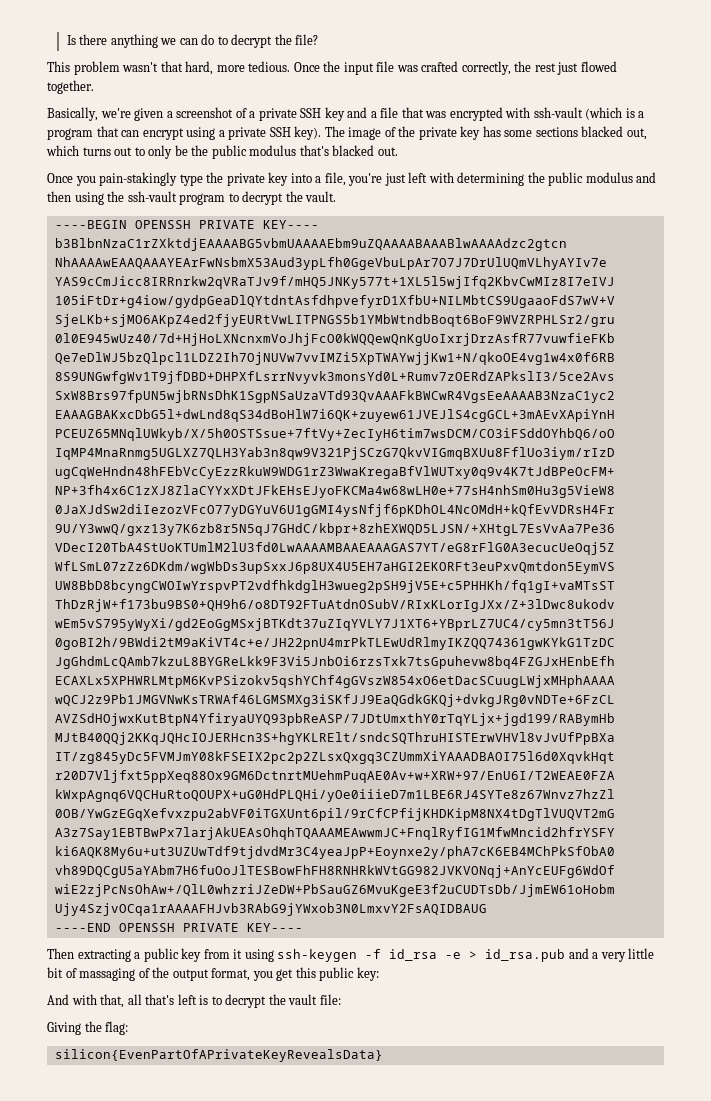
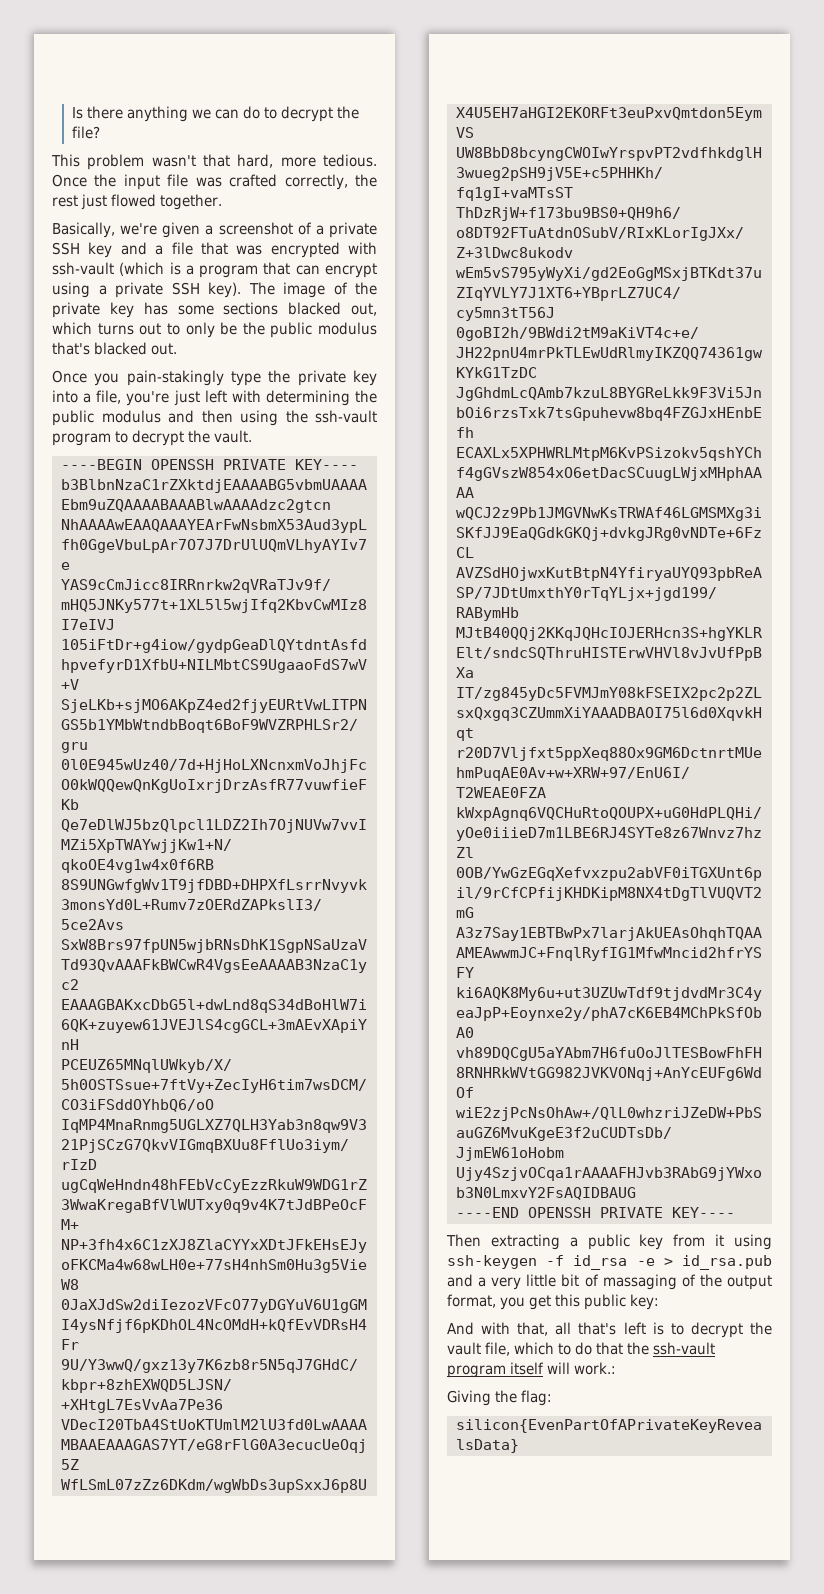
- And with that, all that's left is to decrypt the vault file:
+ And with that, all that's left is to decrypt the vault file, which to do that the ssh-vault program itself will work.:

